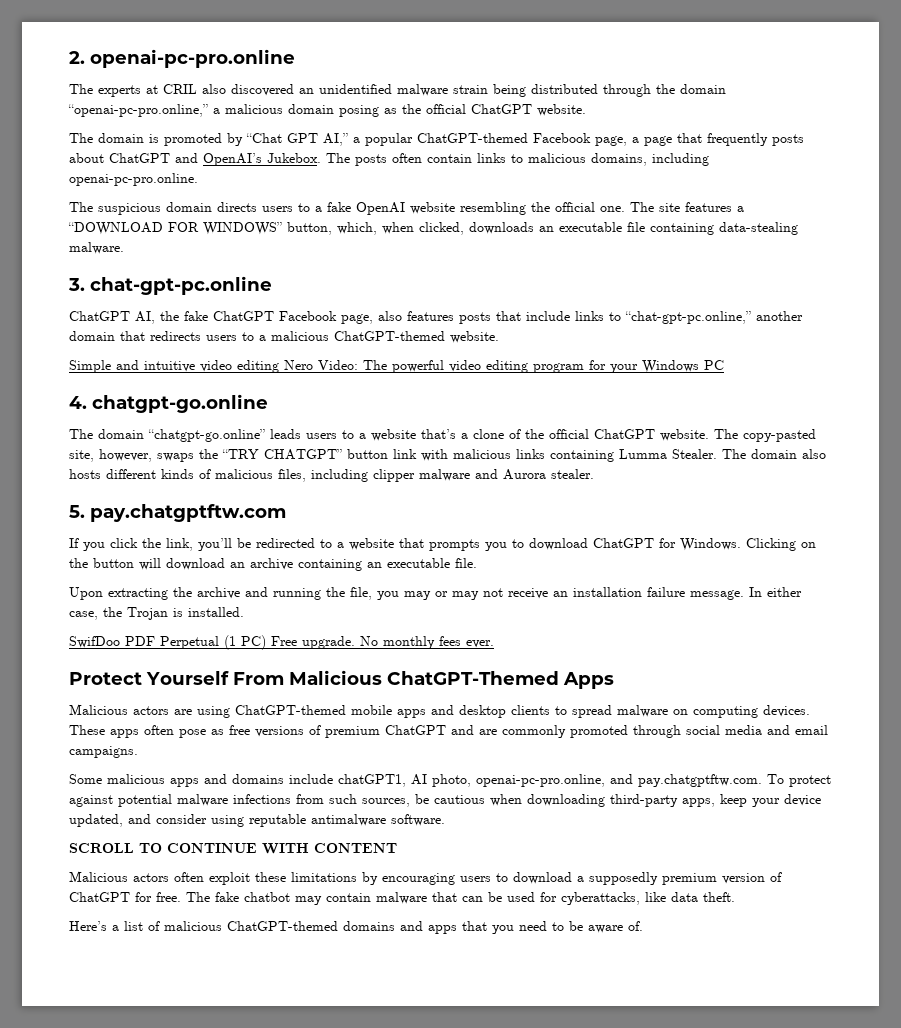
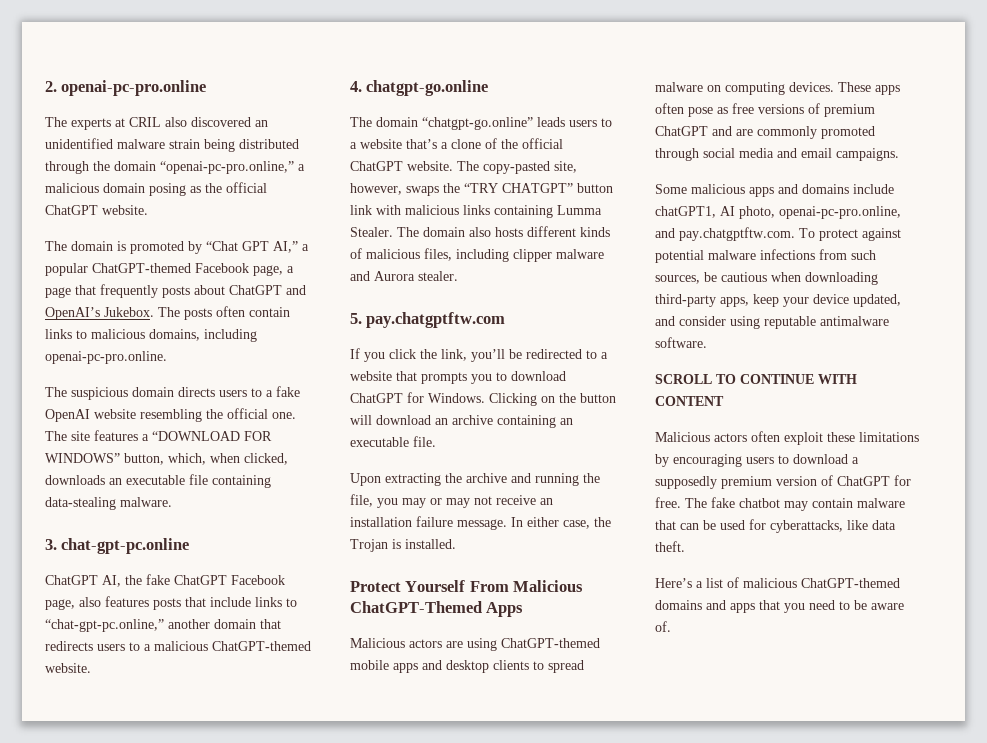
- Simple and intuitive video editing Nero Video: The powerful video editing program for your Windows PC
- SwifDoo PDF Perpetual (1 PC) Free upgrade. No monthly fees ever.

